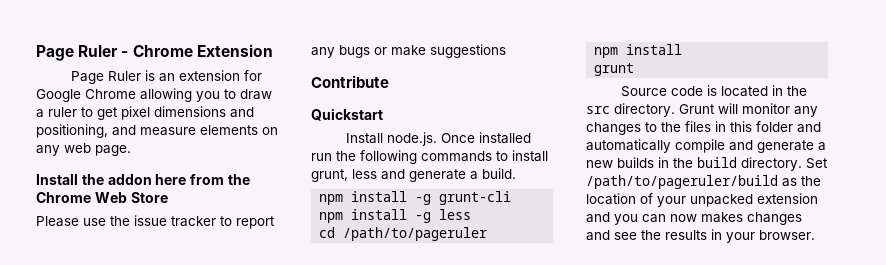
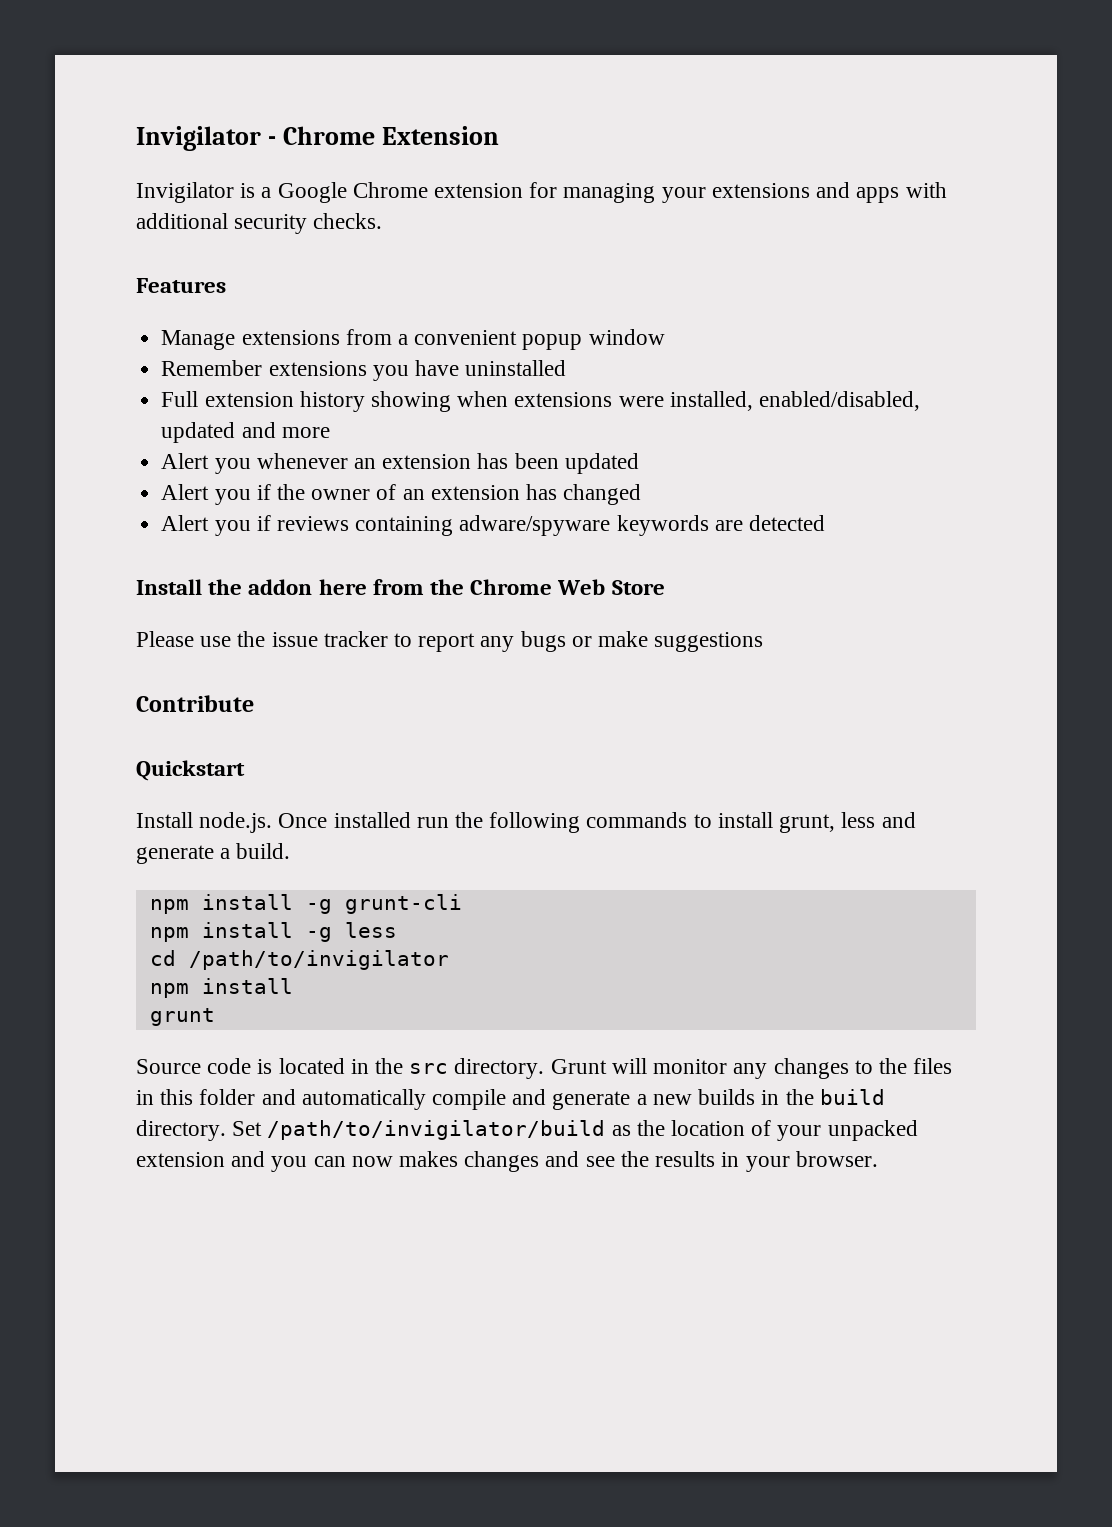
- Page Ruler - Chrome Extension
+ Invigilator - Chrome Extension
- Page Ruler is an extension for Google Chrome allowing you to draw a ruler to get pixel dimensions and positioning, and measure elements on any web page.
+ Invigilator is a Google Chrome extension for managing your extensions and apps with additional security checks.
+ Features
+ Manage extensions from a convenient popup window
+ Remember extensions you have uninstalled
+ Full extension history showing when extensions were installed, enabled/disabled, updated and more
+ Alert you whenever an extension has been updated
+ Alert you if the owner of an extension has changed
+ Alert you if reviews containing adware/spyware keywords are detected
- cd /path/to/pageruler
+ cd /path/to/invigilator
- Set /path/to/pageruler/build as the location of your unpacked extension and you can now makes changes and see the results in your browser.
+ Set /path/to/invigilator/build as the location of your unpacked extension and you can now makes changes and see the results in your browser.

